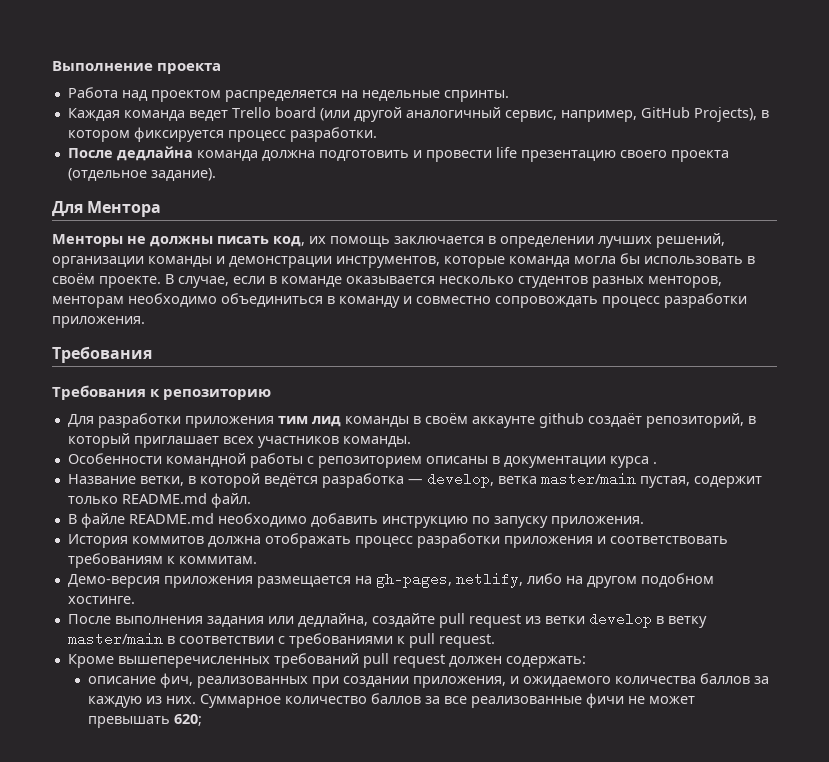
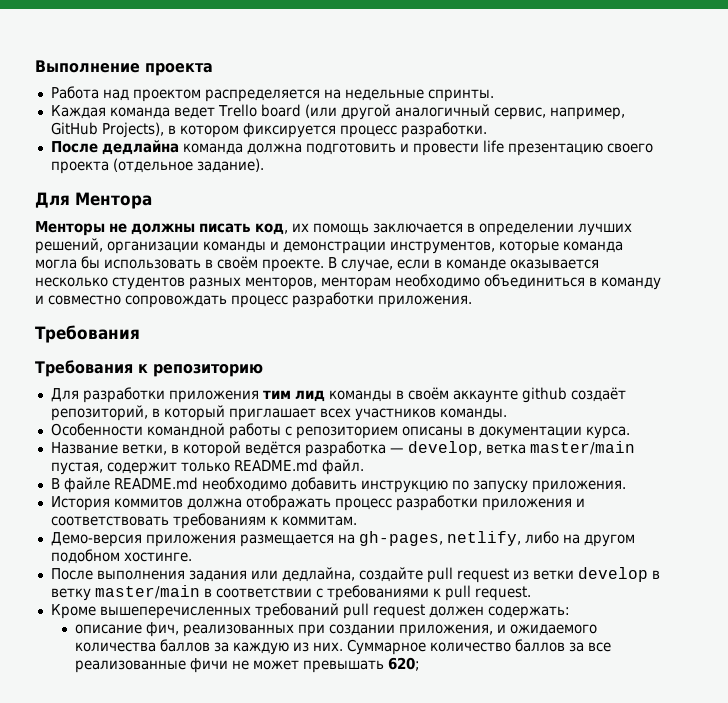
- Особенности командной работы с репозиторием описаны в документации курса .
+ Особенности командной работы с репозиторием описаны в документации курса.

